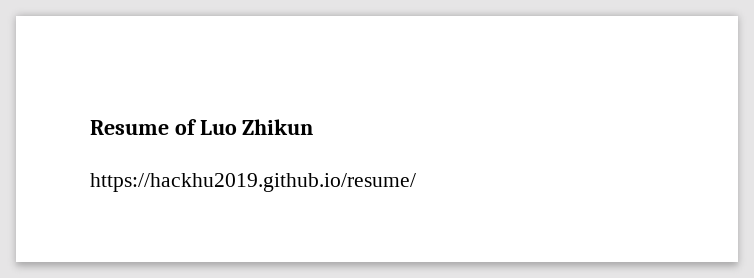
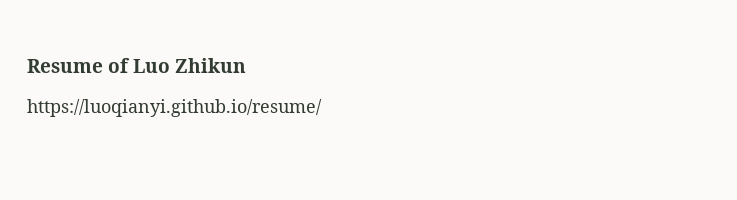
- https://hackhu2019.github.io/resume/
+ https://luoqianyi.github.io/resume/

